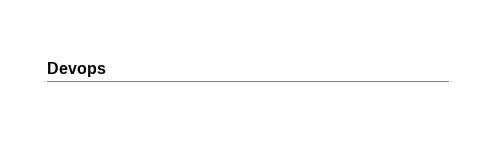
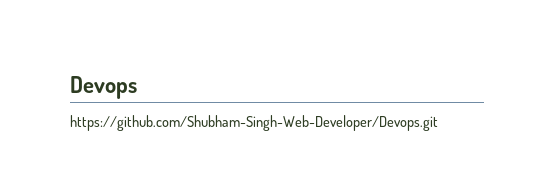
+ https://github.com/Shubham-Singh-Web-Developer/Devops.git

